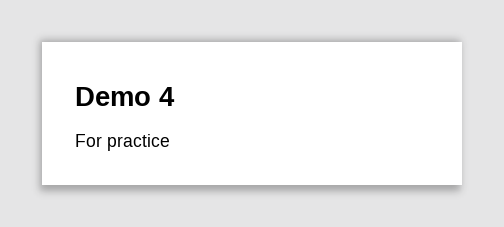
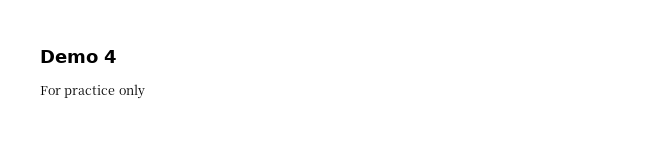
- For practice
+ For practice only

